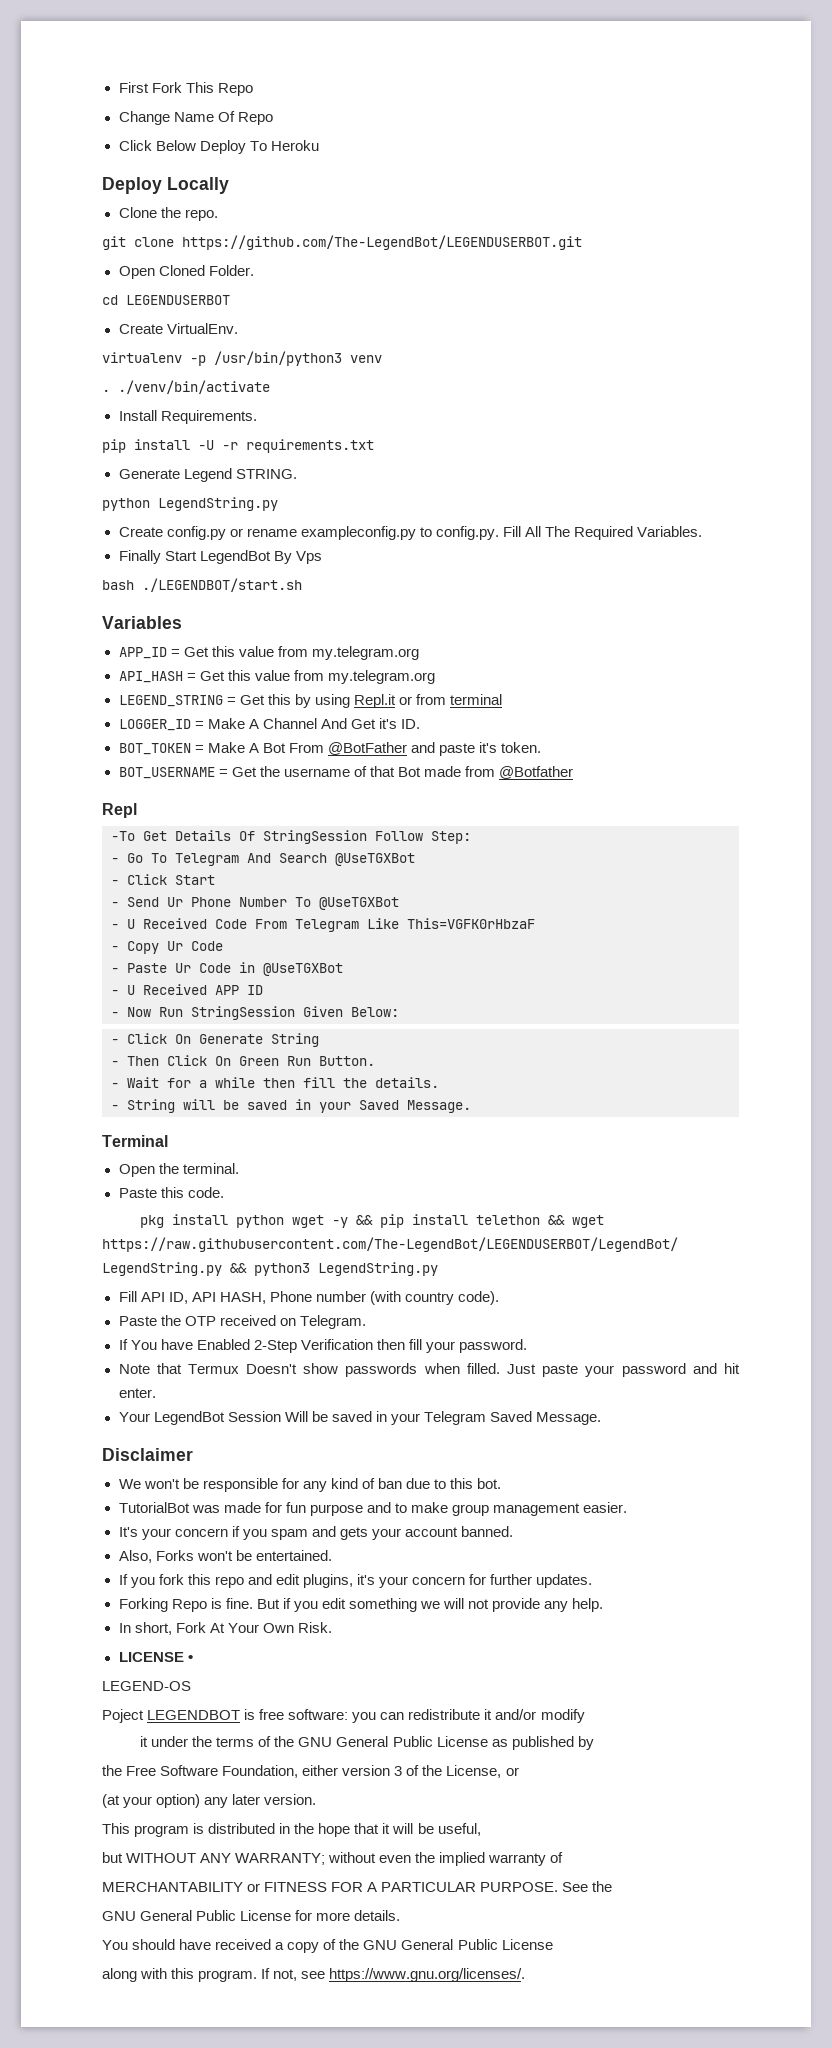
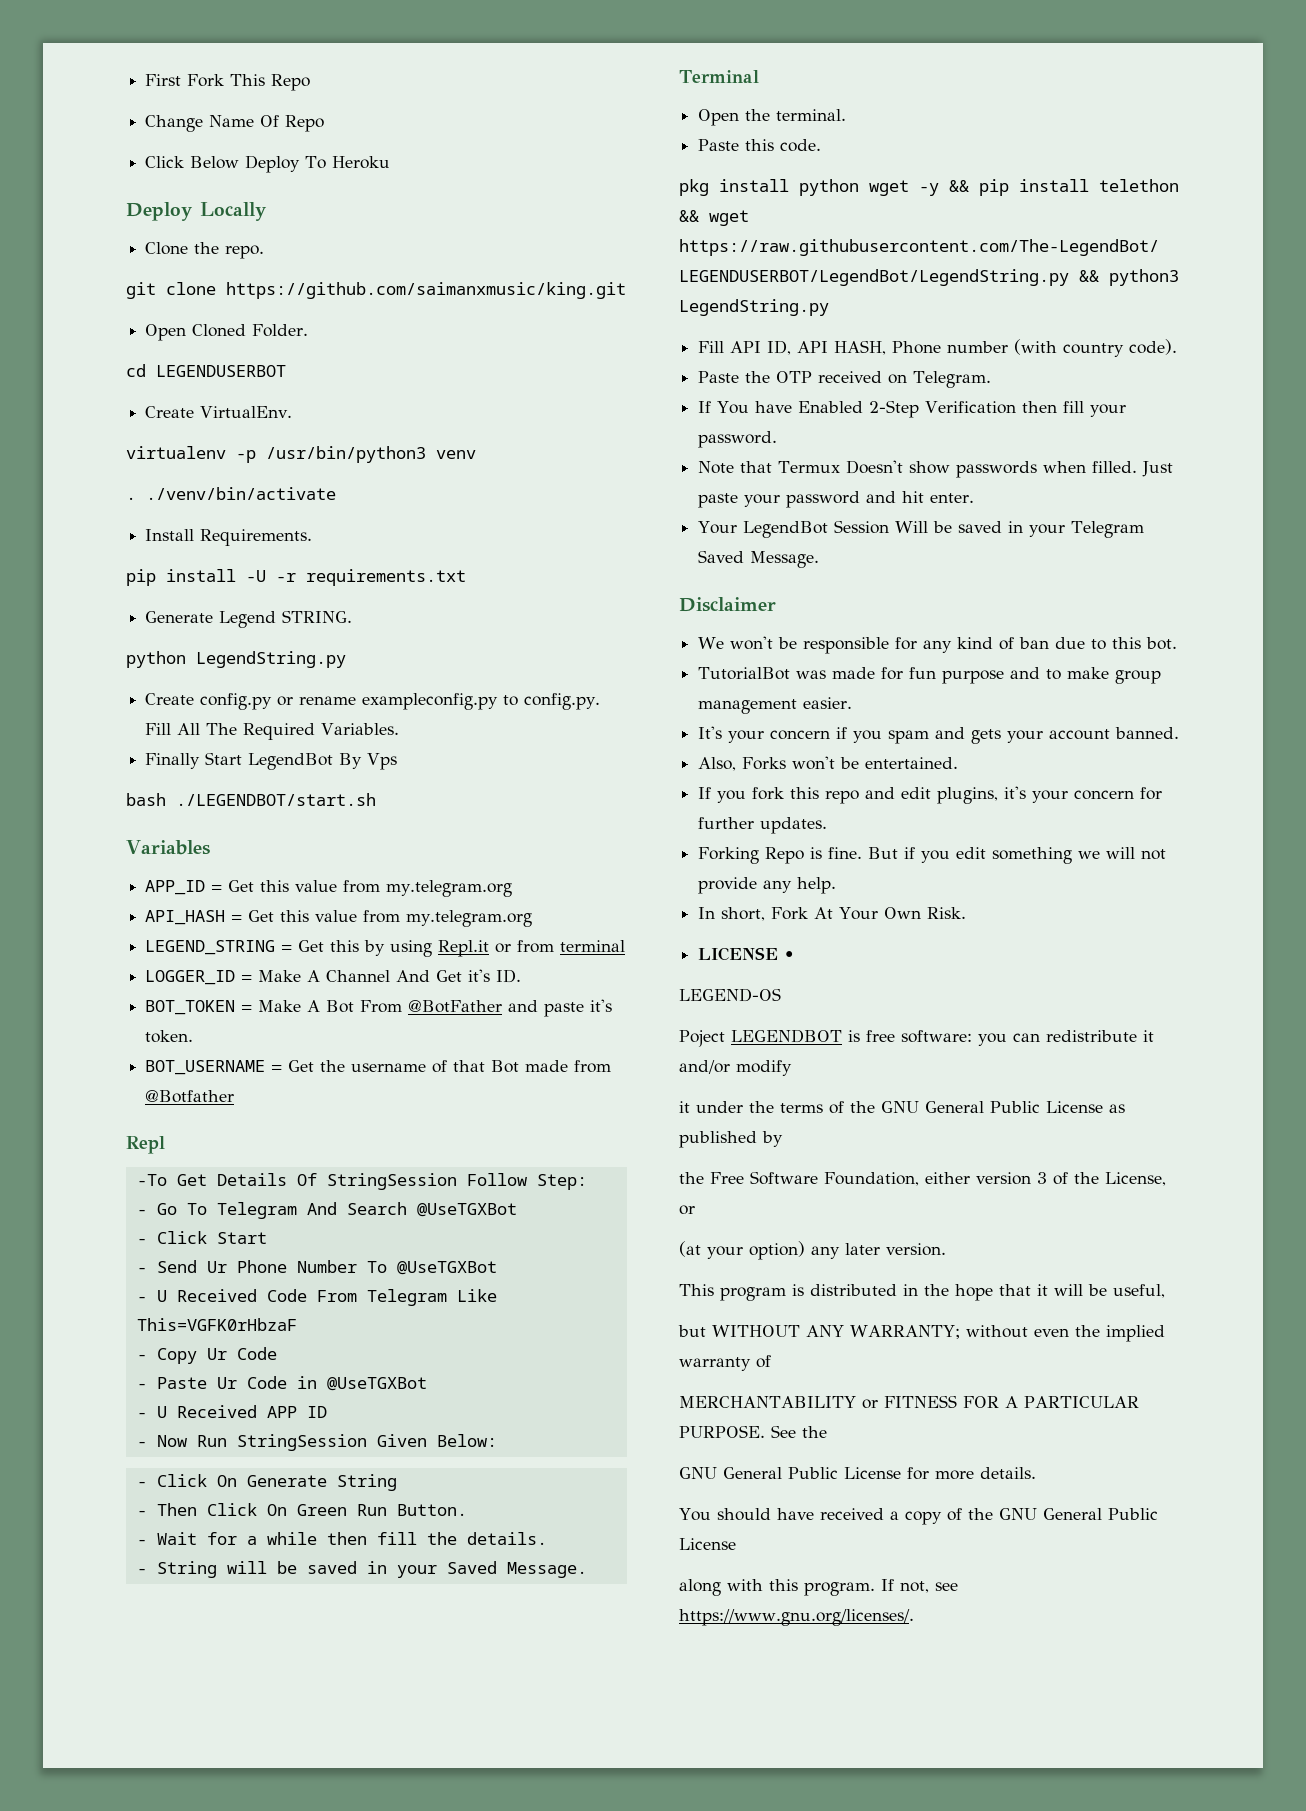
- git clone https://github.com/The-LegendBot/LEGENDUSERBOT.git
+ git clone https://github.com/saimanxmusic/king.git

